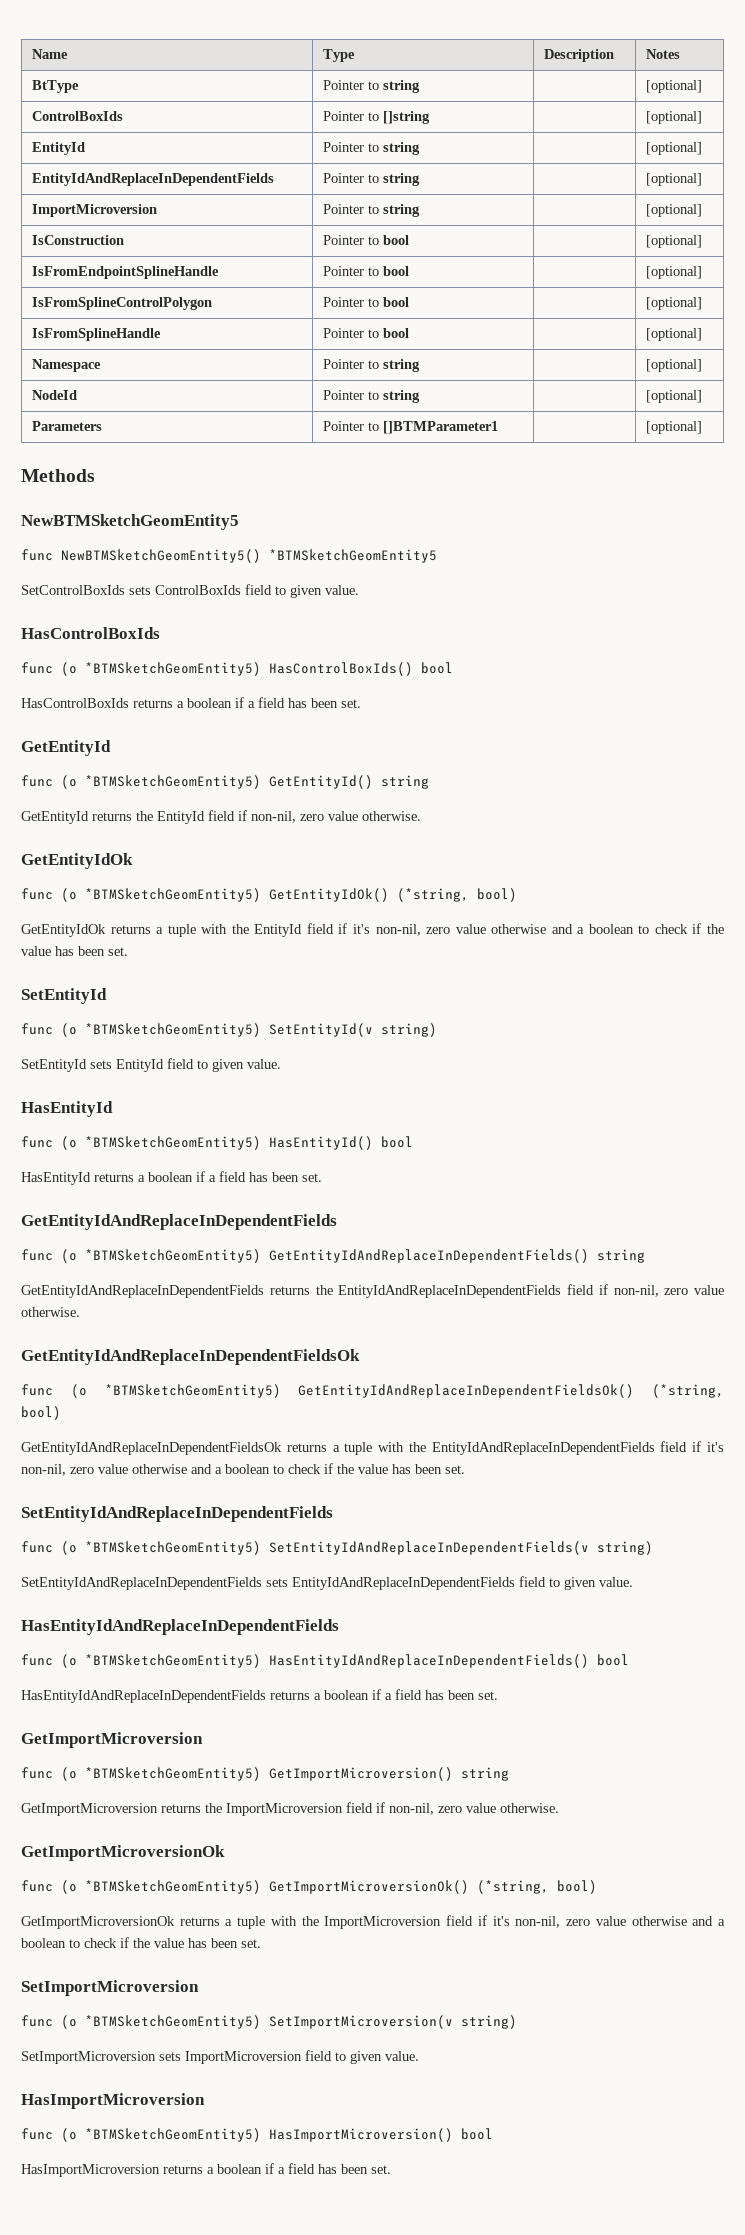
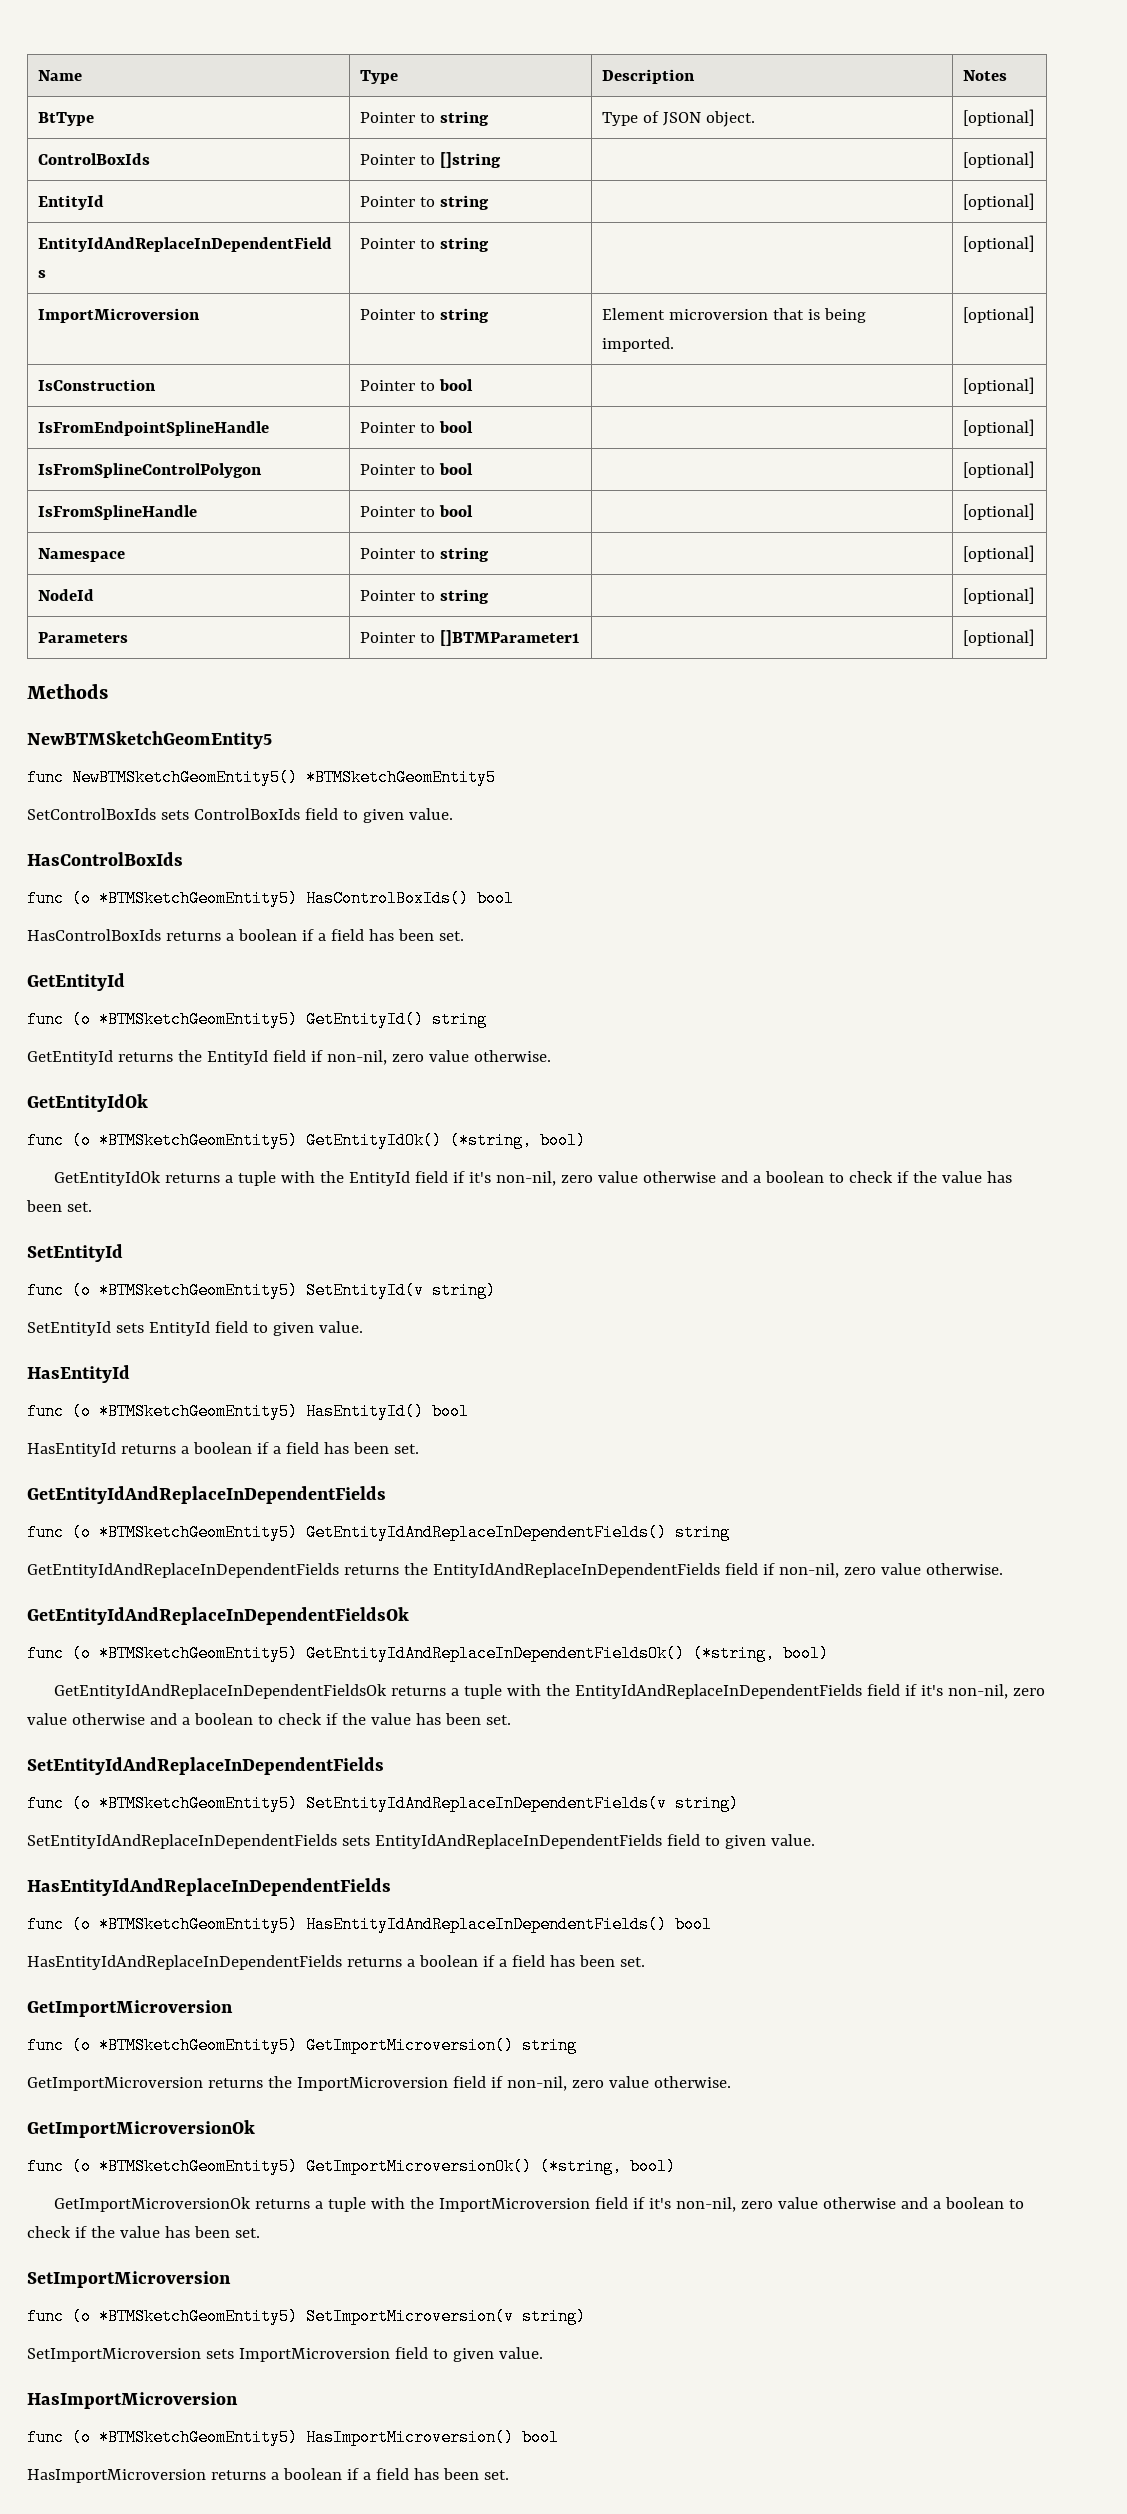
- BtType | Pointer to string | | [optional]
+ BtType | Pointer to string | Type of JSON object. | [optional]
- ImportMicroversion | Pointer to string | | [optional]
+ ImportMicroversion | Pointer to string | Element microversion that is being imported. | [optional]

